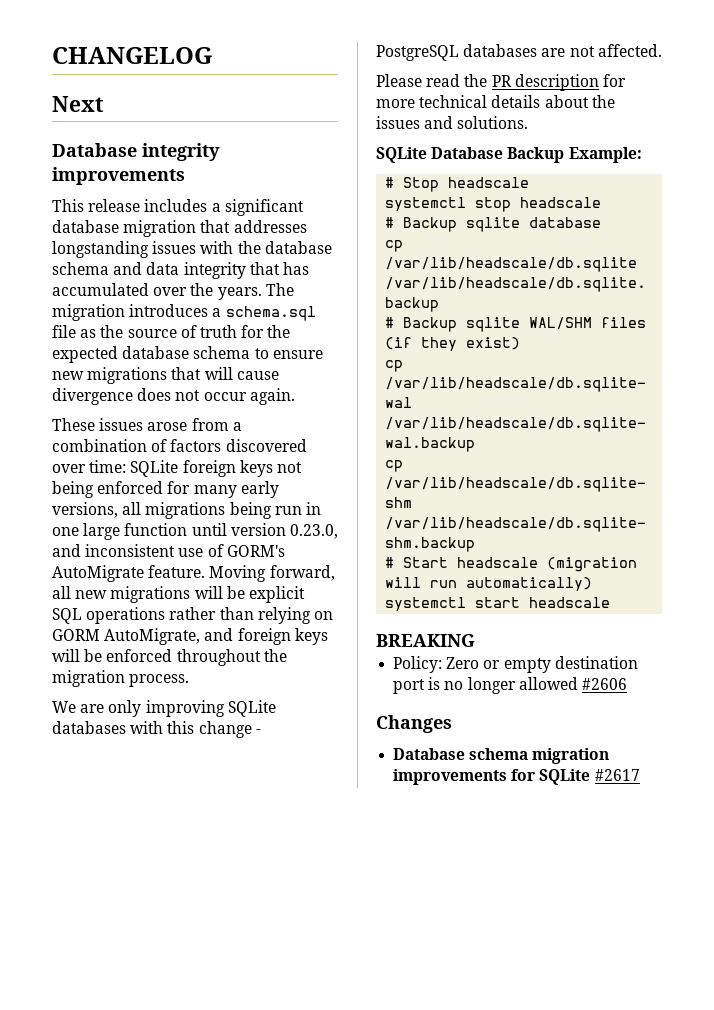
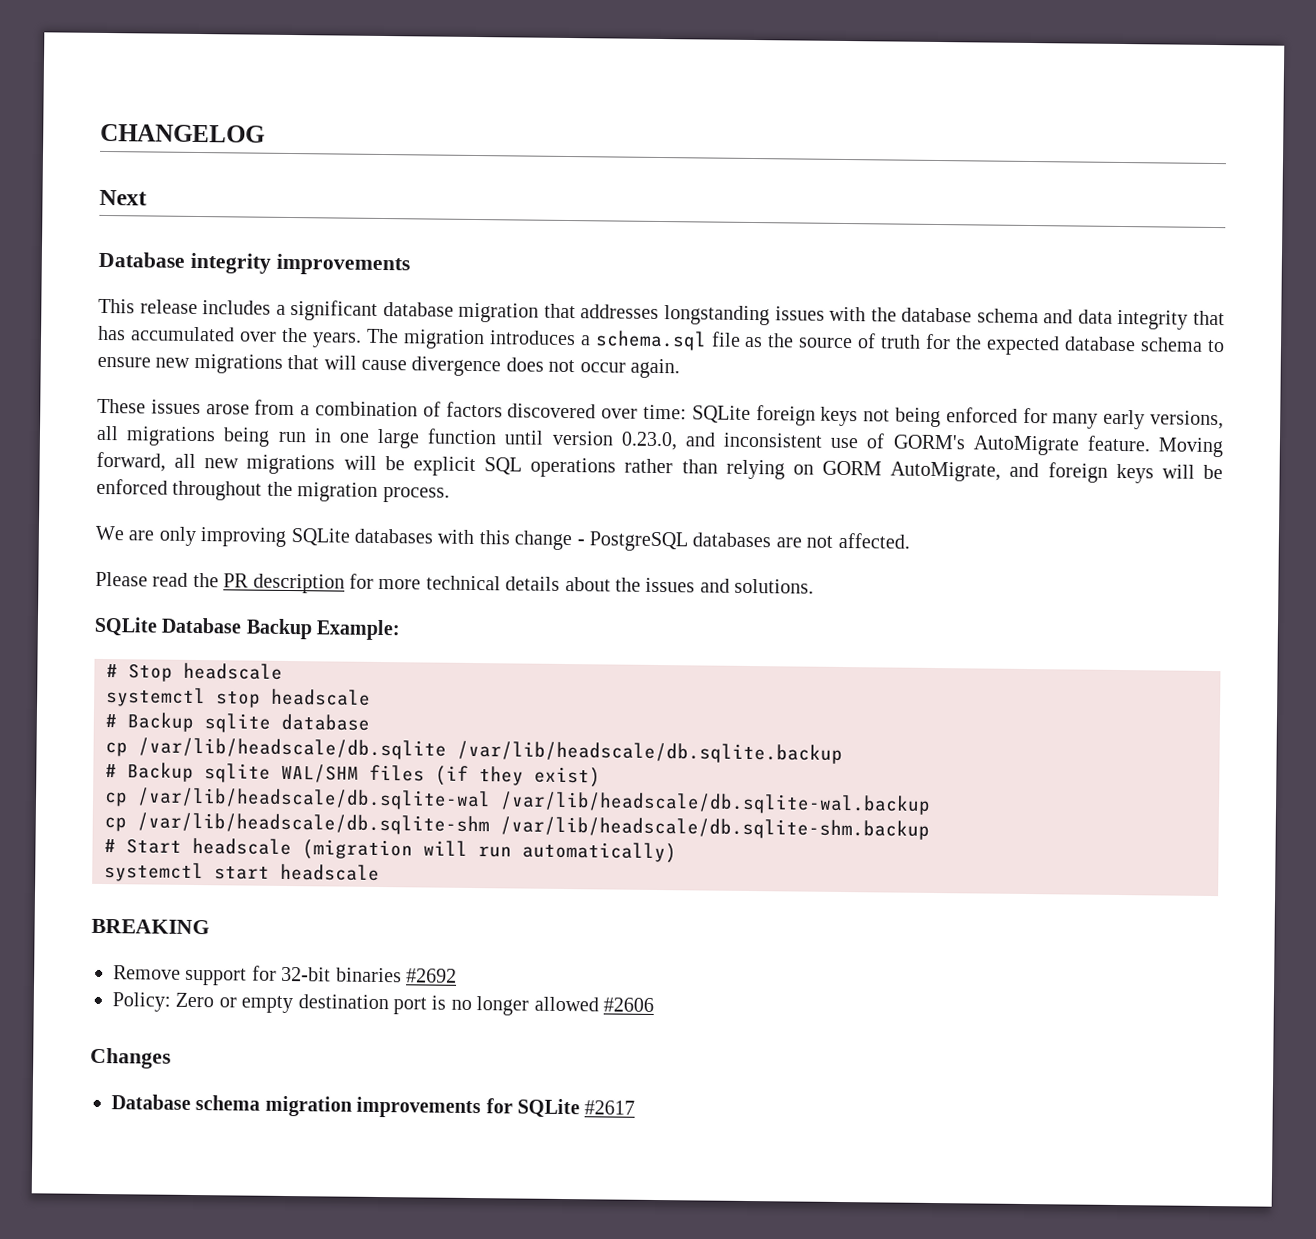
+ Remove support for 32-bit binaries #2692

